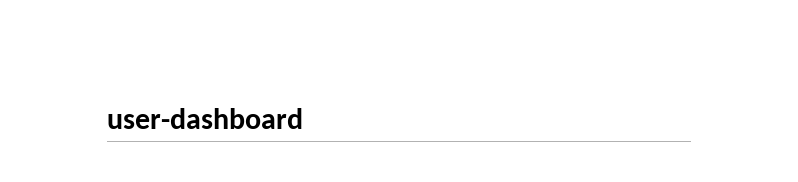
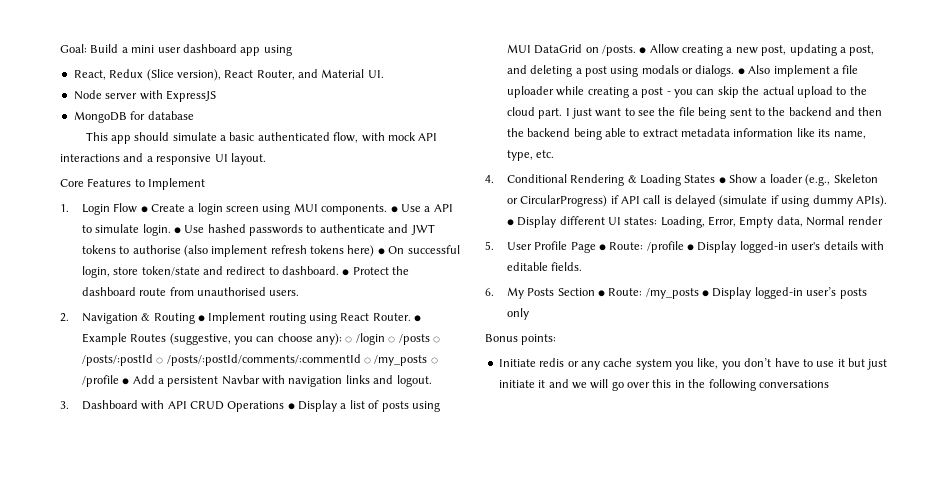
- user-dashboard
+ Goal: Build a mini user dashboard app using
+ React, Redux (Slice version), React Router, and Material UI.
+ Node server with ExpressJS
+ MongoDB for database
+ This app should simulate a basic authenticated flow, with mock API interactions and a responsive UI layout.
+ Core Features to Implement
+ 1. Login Flow ● Create a login screen using MUI components. ● Use a API to simulate login. ● Use hashed passwords to authenticate and JWT tokens to authorise (also implement refresh tokens here) ● On successful login, store token/state and redirect to dashboard. ● Protect the dashboard route from unauthorised users.
+ 2. Navigation & Routing ● Implement routing using React Router. ● Example Routes (suggestive, you can choose any): ○ /login ○ /posts ○ /posts/:postId ○ /posts/:postId/comments/:commentId ○ /my_posts ○ /profile ● Add a persistent Navbar with navigation links and logout.
+ 3. Dashboard with API CRUD Operations ● Display a list of posts using MUI DataGrid on /posts. ● Allow creating a new post, updating a post, and deleting a post using modals or dialogs. ● Also implement a file uploader while creating a post - you can skip the actual upload to the cloud part. I just want to see the file being sent to the backend and then the backend being able to extract metadata information like its name, type, etc.
+ 4. Conditional Rendering & Loading States ● Show a loader (e.g., Skeleton or CircularProgress) if API call is delayed (simulate if using dummy APIs). ● Display different UI states: Loading, Error, Empty data, Normal render
+ 5. User Profile Page ● Route: /profile ● Display logged-in user's details with editable fields.
+ 6. My Posts Section ● Route: /my_posts ● Display logged-in user’s posts only
+ Bonus points:
+ Initiate redis or any cache system you like, you don’t have to use it but just initiate it and we will go over this in the following conversations

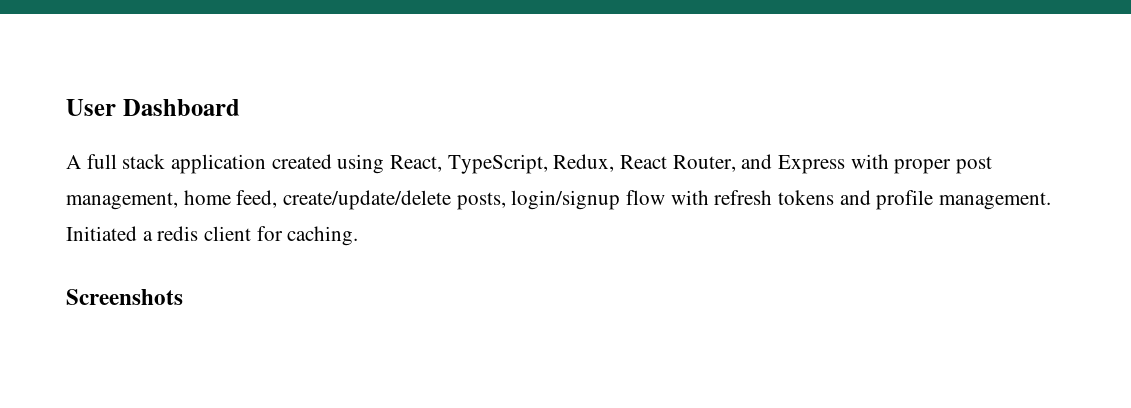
- Goal: Build a mini user dashboard app using
- React, Redux (Slice version), React Router, and Material UI.
- Node server with ExpressJS
- MongoDB for database
- This app should simulate a basic authenticated flow, with mock API interactions and a responsive UI layout.
- Core Features to Implement
- 1. Login Flow ● Create a login screen using MUI components. ● Use a API to simulate login. ● Use hashed passwords to authenticate and JWT tokens to authorise (also implement refresh tokens here) ● On successful login, store token/state and redirect to dashboard. ● Protect the dashboard route from unauthorised users.
- 2. Navigation & Routing ● Implement routing using React Router. ● Example Routes (suggestive, you can choose any): ○ /login ○ /posts ○ /posts/:postId ○ /posts/:postId/comments/:commentId ○ /my_posts ○ /profile ● Add a persistent Navbar with navigation links and logout.
- 3. Dashboard with API CRUD Operations ● Display a list of posts using MUI DataGrid on /posts. ● Allow creating a new post, updating a post, and deleting a post using modals or dialogs. ● Also implement a file uploader while creating a post - you can skip the actual upload to the cloud part. I just want to see the file being sent to the backend and then the backend being able to extract metadata information like its name, type, etc.
- 4. Conditional Rendering & Loading States ● Show a loader (e.g., Skeleton or CircularProgress) if API call is delayed (simulate if using dummy APIs). ● Display different UI states: Loading, Error, Empty data, Normal render
- 5. User Profile Page ● Route: /profile ● Display logged-in user's details with editable fields.
- 6. My Posts Section ● Route: /my_posts ● Display logged-in user’s posts only
- Bonus points:
- Initiate redis or any cache system you like, you don’t have to use it but just initiate it and we will go over this in the following conversations
+ User Dashboard
+ A full stack application created using React, TypeScript, Redux, React Router, and Express with proper post management, home feed, create/update/delete posts, login/signup flow with refresh tokens and profile management. Initiated a redis client for caching.
+ Screenshots

